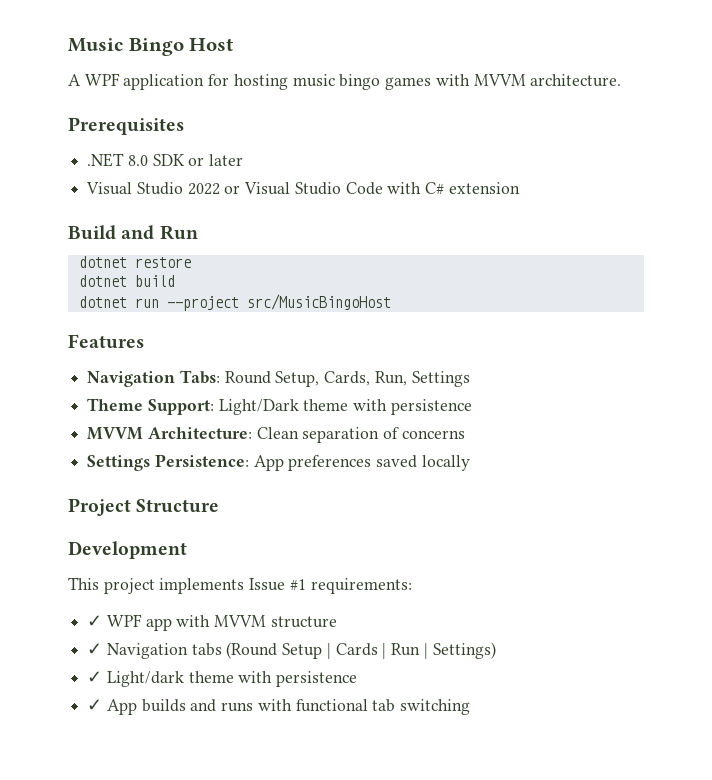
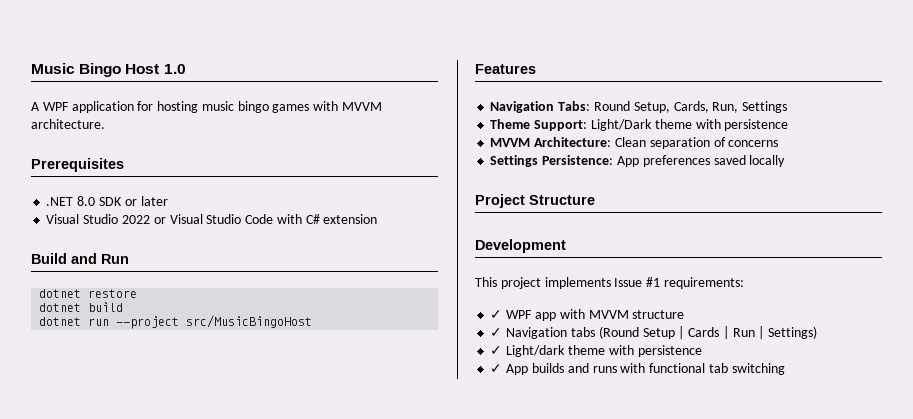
- Music Bingo Host
+ Music Bingo Host 1.0

